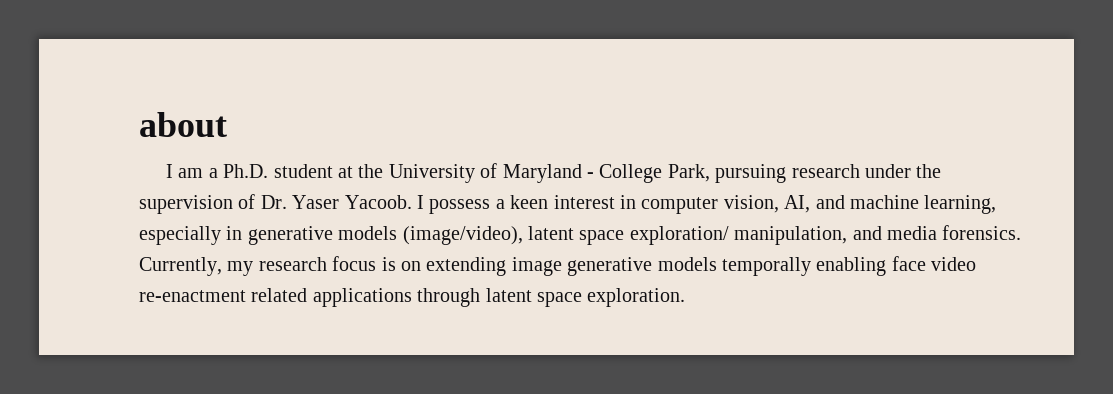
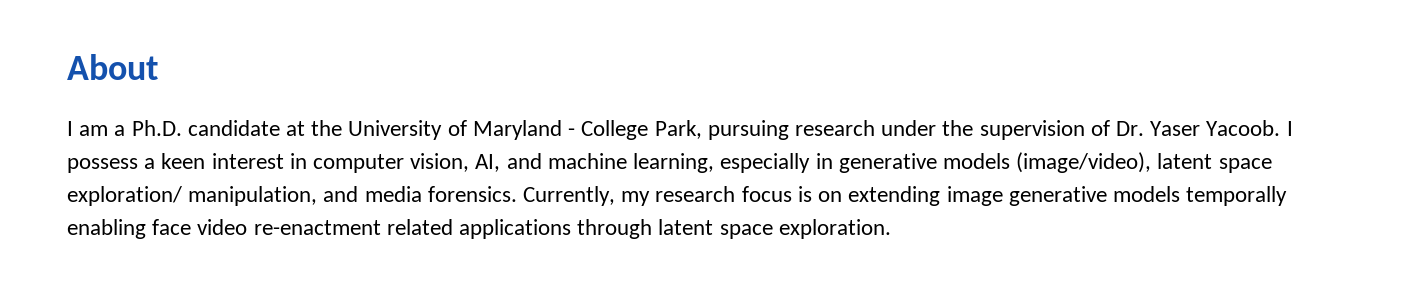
- about
+ About
- I am a Ph.D. student at the University of Maryland - College Park, pursuing research under the supervision of Dr. Yaser Yacoob.
+ I am a Ph.D. candidate at the University of Maryland - College Park, pursuing research under the supervision of Dr. Yaser Yacoob.

